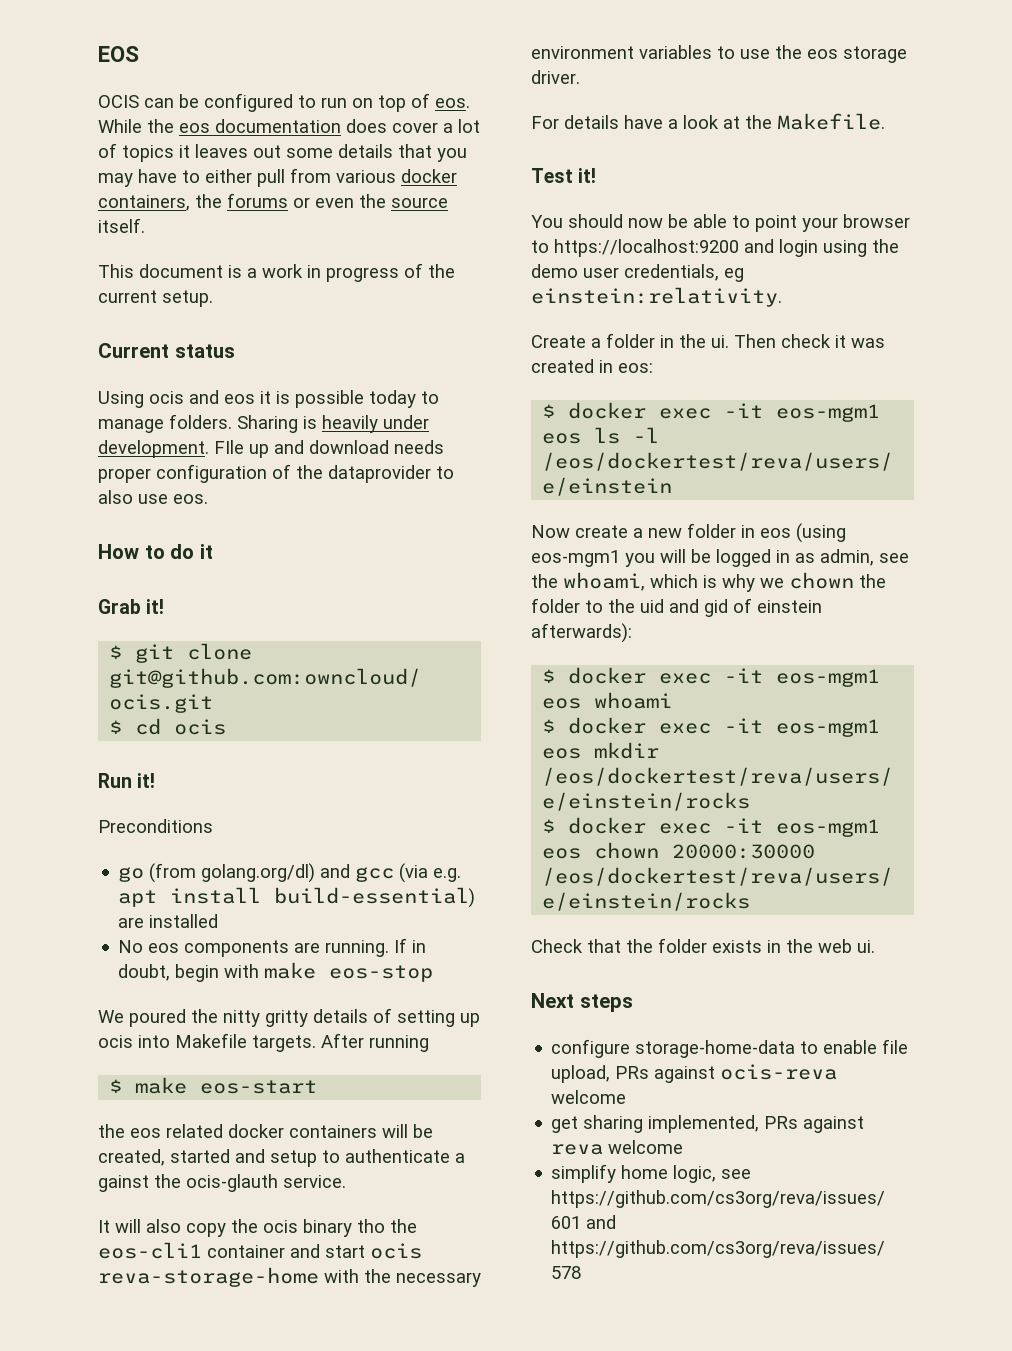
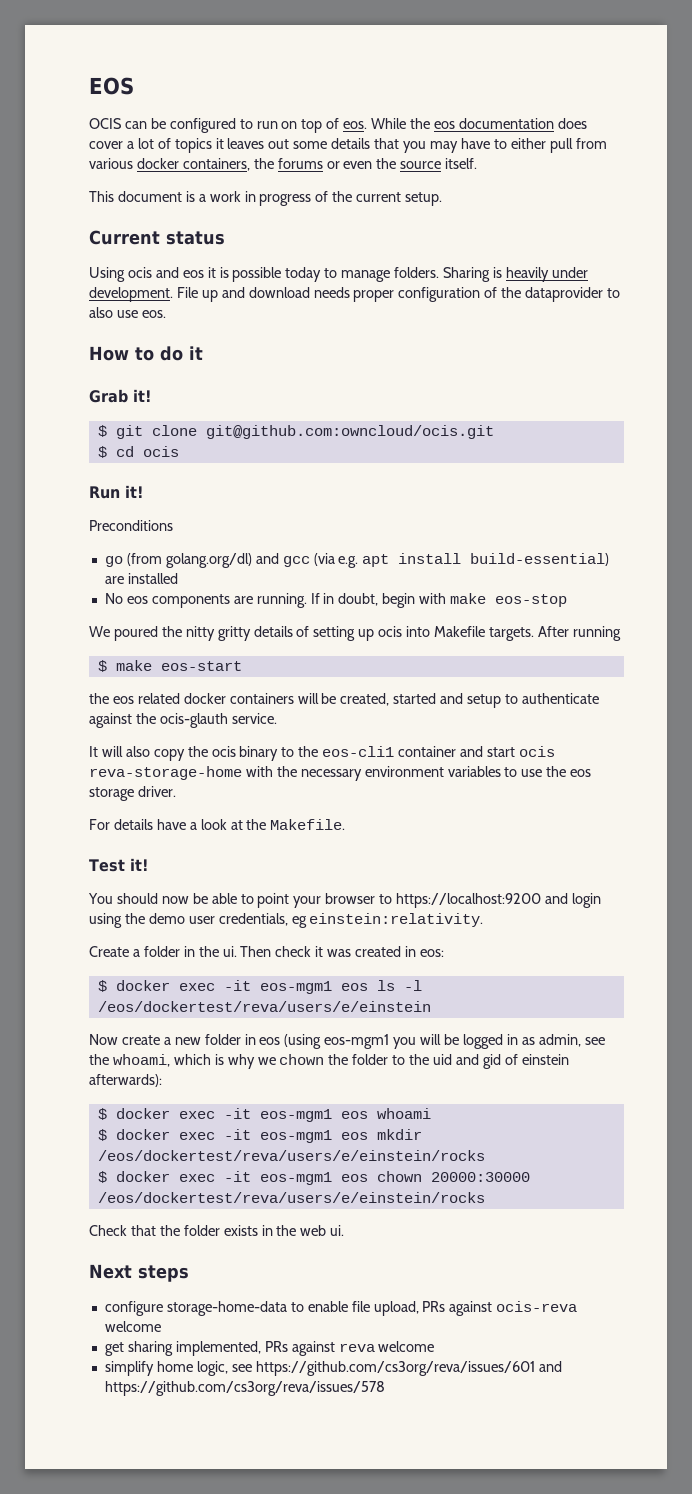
- FIle up and download needs proper configuration of the dataprovider to also use eos.
+ File up and download needs proper configuration of the dataprovider to also use eos.
- the eos related docker containers will be created, started and setup to authenticate a gainst the ocis-glauth service.
+ the eos related docker containers will be created, started and setup to authenticate against the ocis-glauth service.
- It will also copy the ocis binary tho the eos-cli1 container and start ocis reva-storage-home with the necessary environment variables to use the eos storage driver.
+ It will also copy the ocis binary to the eos-cli1 container and start ocis reva-storage-home with the necessary environment variables to use the eos storage driver.

